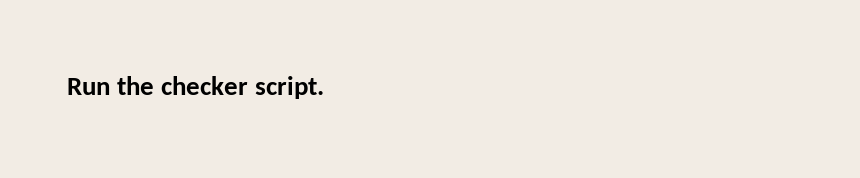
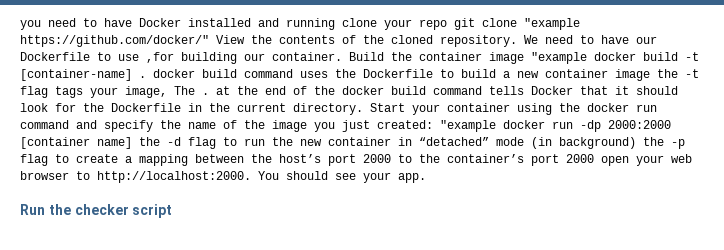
+ you need to have Docker installed and running clone your repo git clone "example https://github.com/docker/" View the contents of the cloned repository. We need to have our Dockerfile to use ,for building our container. Build the container image "example docker build -t [container-name] . docker build command uses the Dockerfile to build a new container image the -t flag tags your image, The . at the end of the docker build command tells Docker that it should look for the Dockerfile in the current directory. Start your container using the docker run command and specify the name of the image you just created: "example docker run -dp 2000:2000 [container name] the -d flag to run the new container in “detached” mode (in background) the -p flag to create a mapping between the host’s port 2000 to the container’s port 2000 open your web browser to http://localhost:2000. You should see your app.
- Run the checker script.
+ Run the checker script

